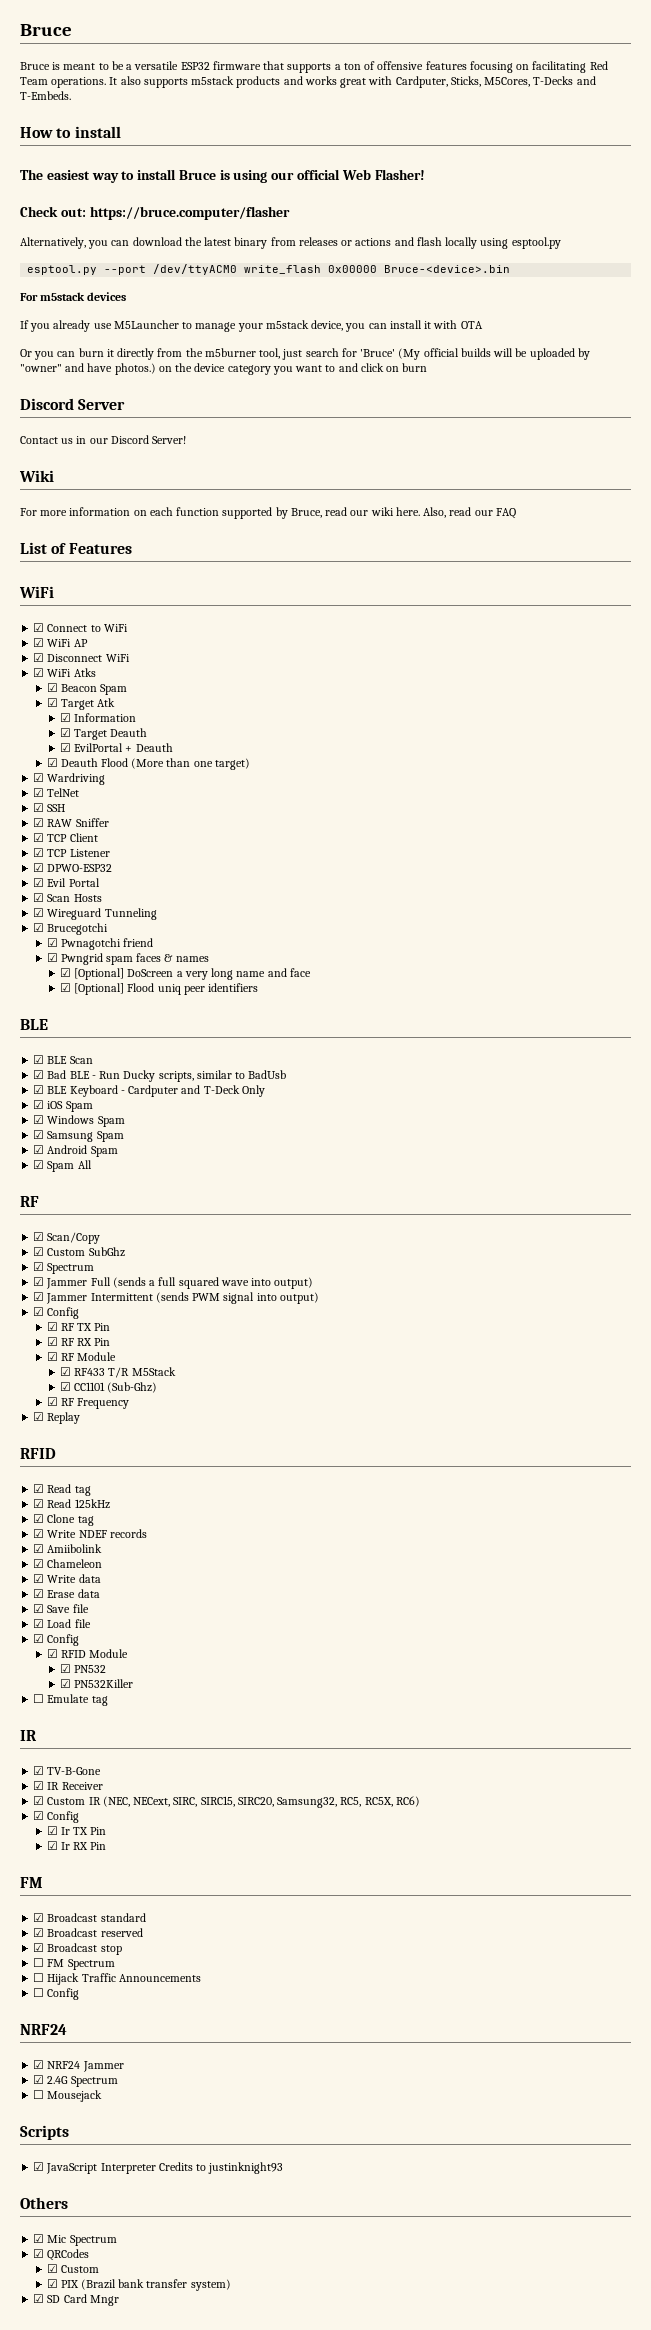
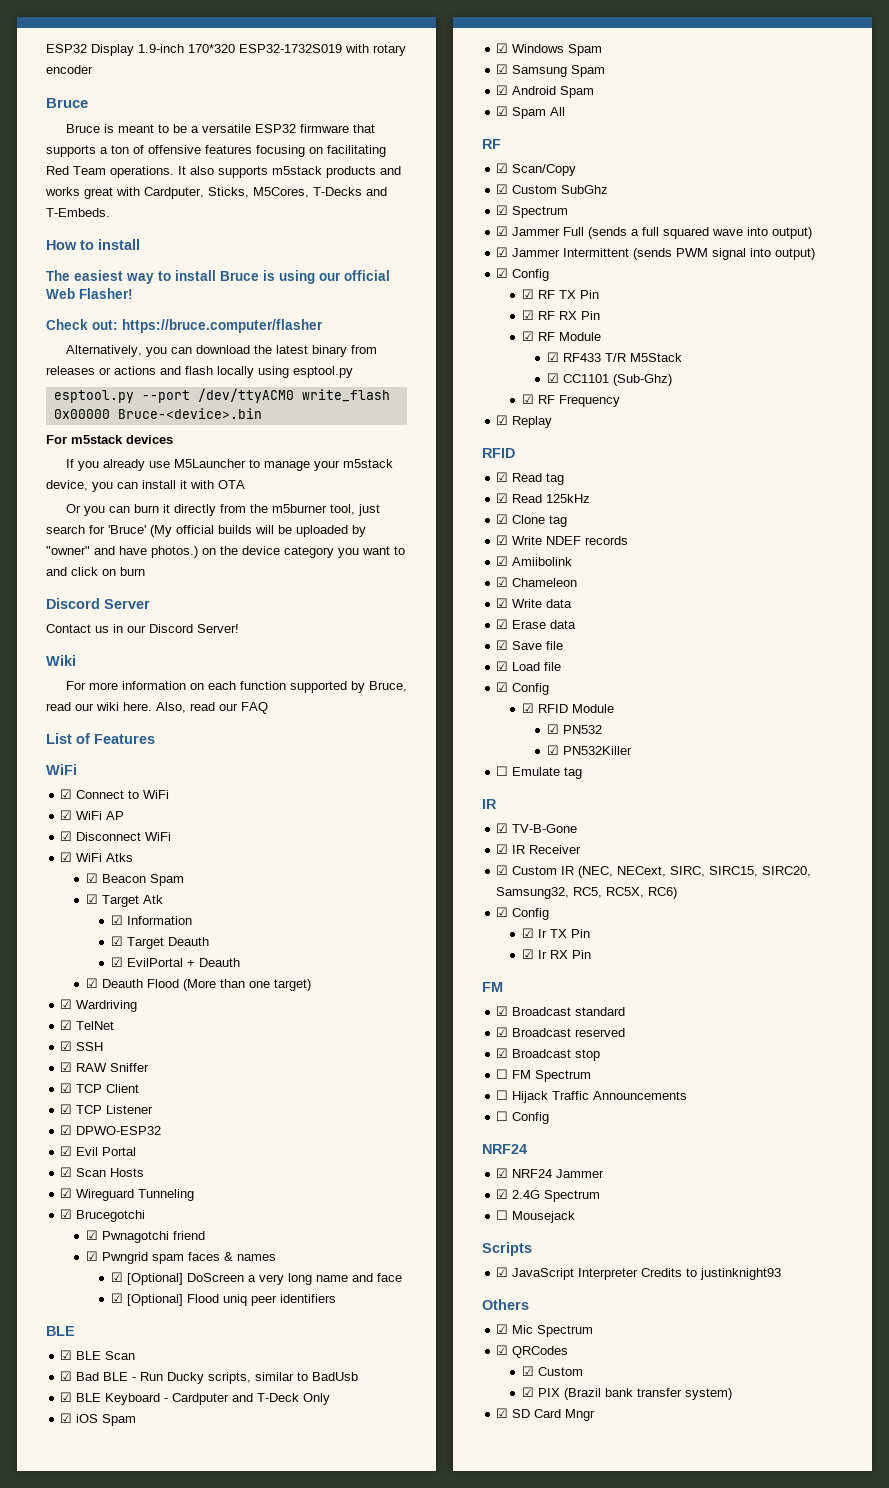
+ ESP32 Display 1.9-inch 170*320 ESP32-1732S019 with rotary encoder

